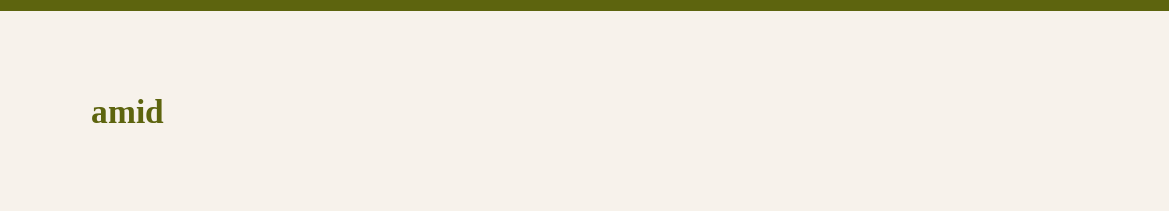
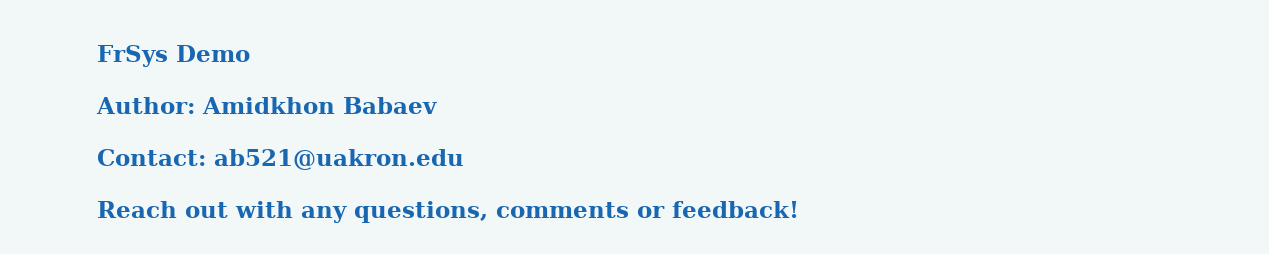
- amid
+ FrSys Demo
+ Author: Amidkhon Babaev
+ Contact: ab521@uakron.edu
+ Reach out with any questions, comments or feedback!

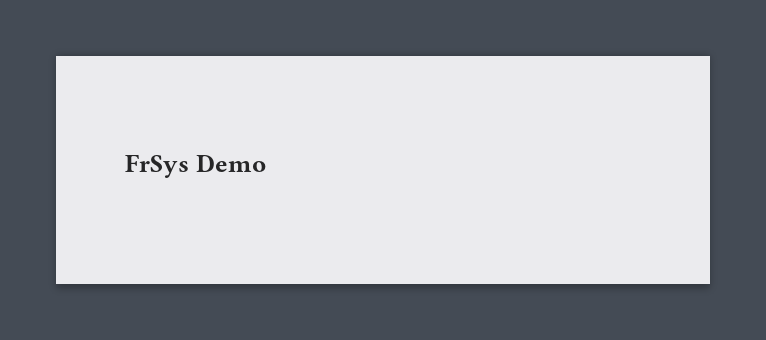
- Author: Amidkhon Babaev
- Contact: ab521@uakron.edu
- Reach out with any questions, comments or feedback!

